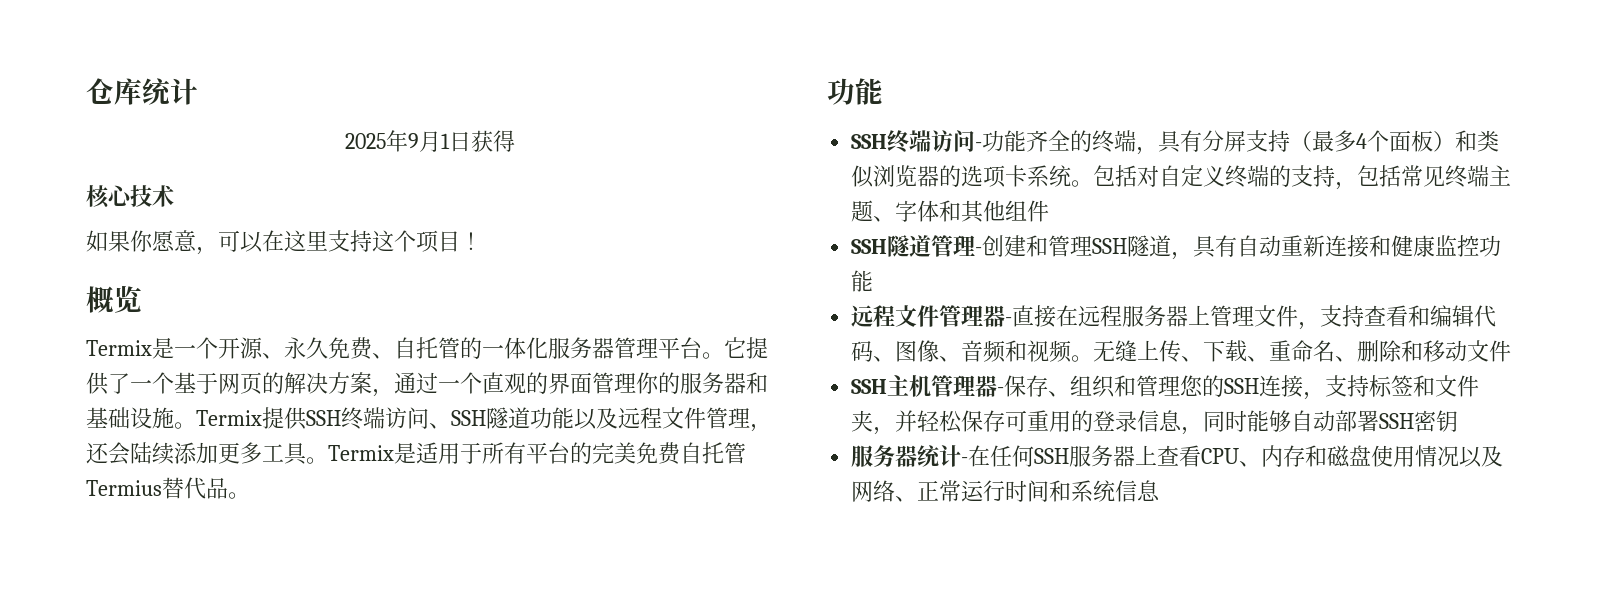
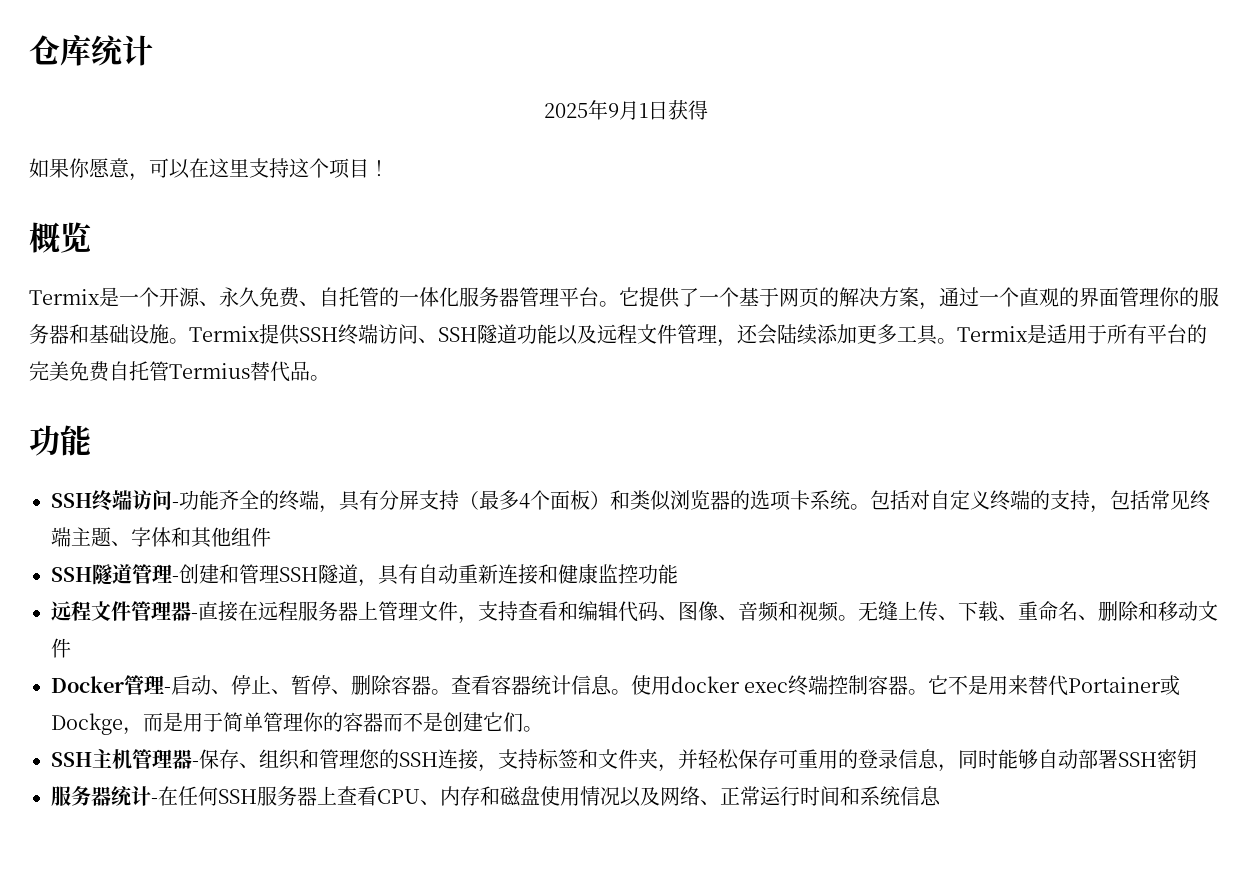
- 核心技术
+ Docker管理-启动、停止、暂停、删除容器。查看容器统计信息。使用docker exec终端控制容器。它不是用来替代Portainer或Dockge，而是用于简单管理你的容器而不是创建它们。

